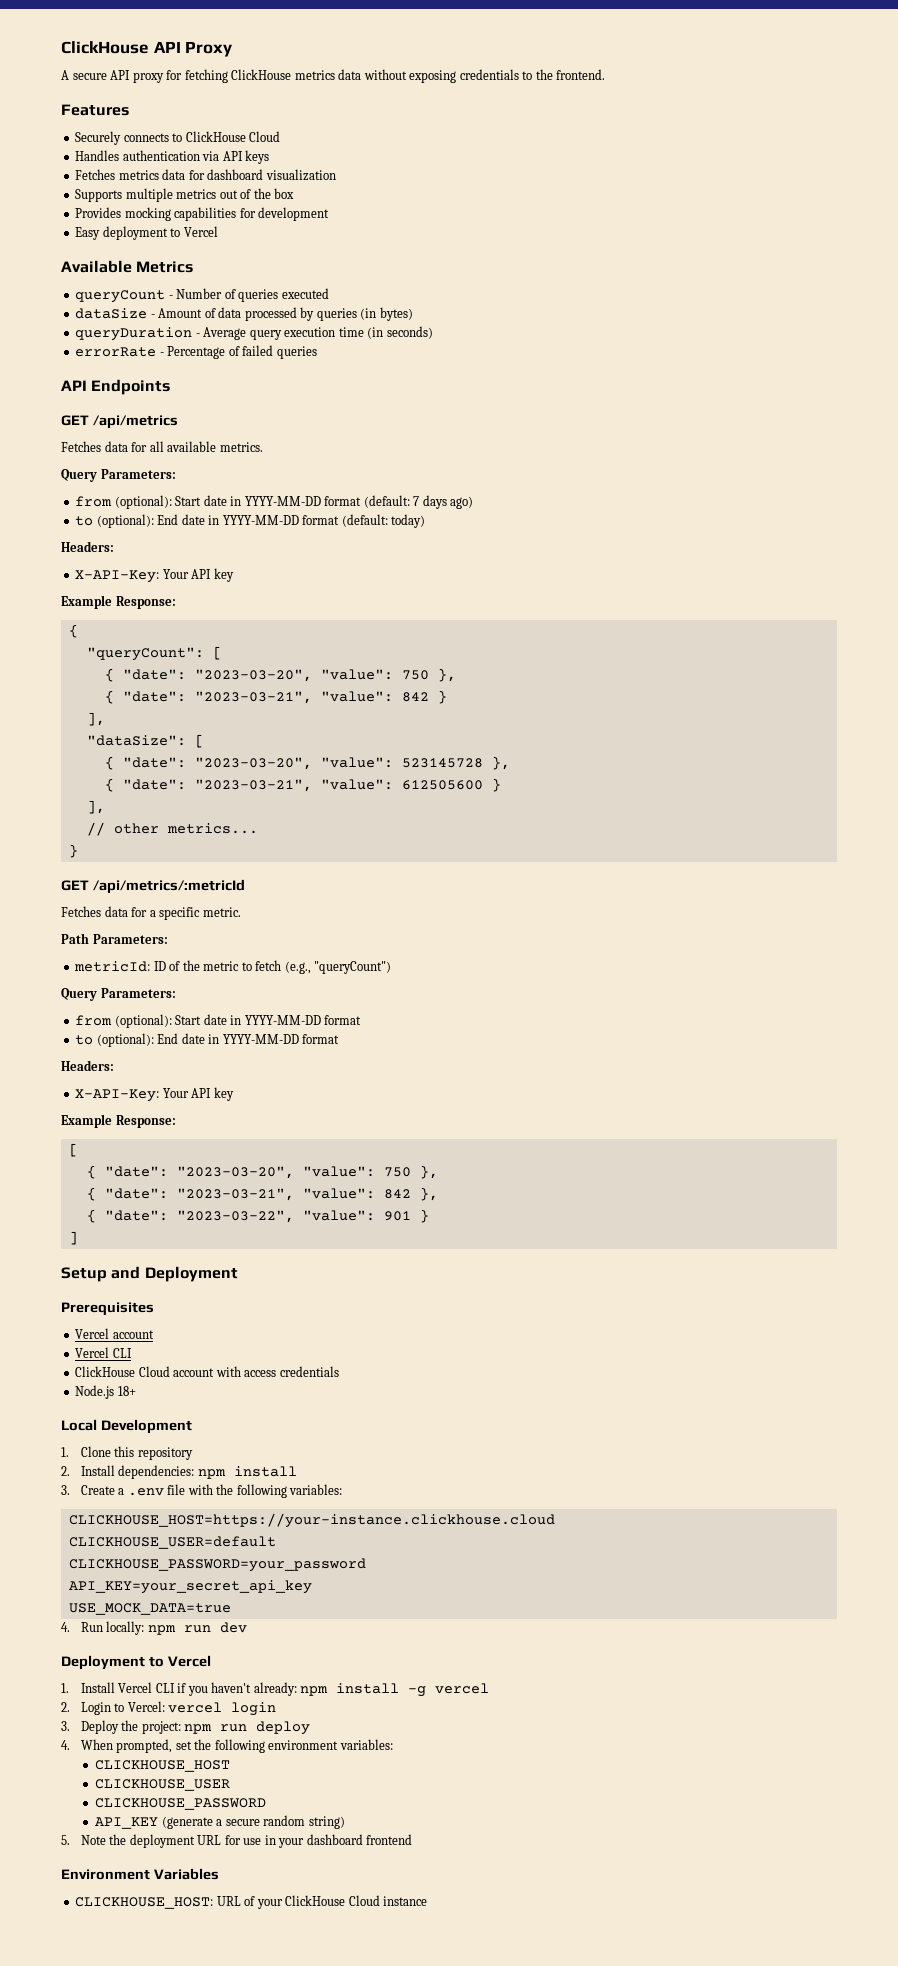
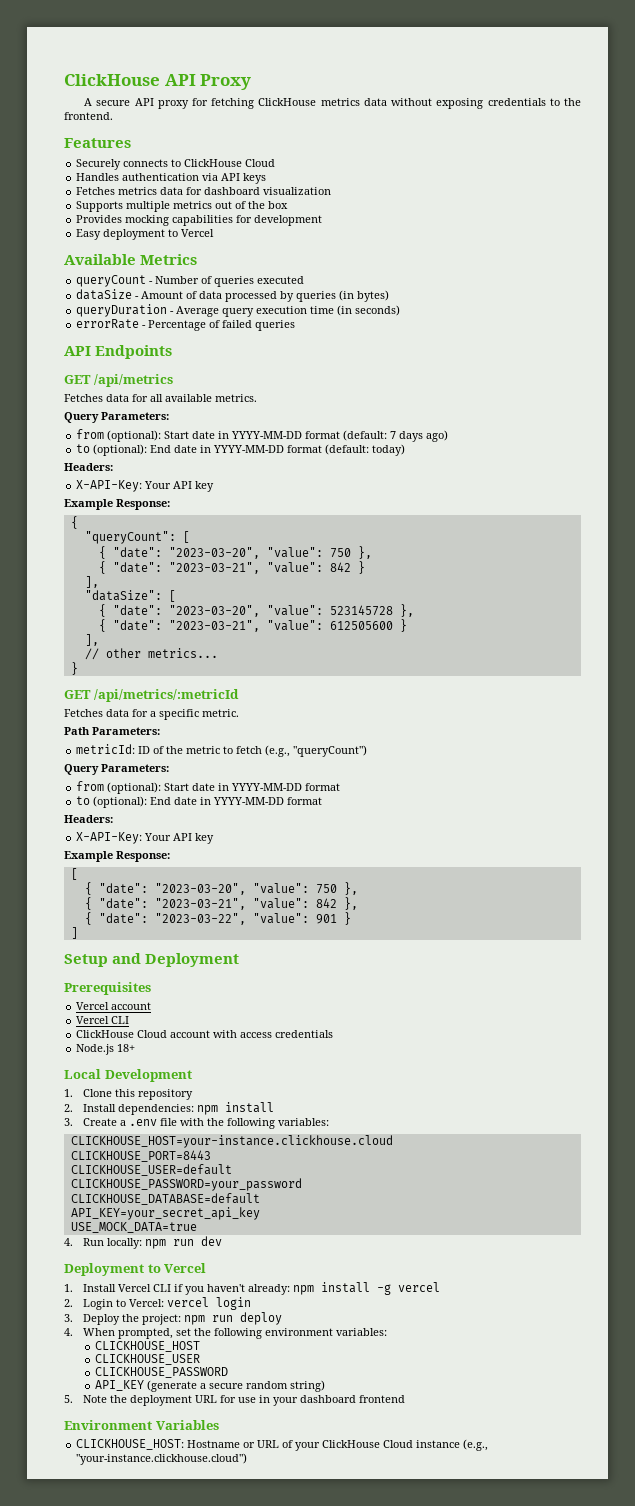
- CLICKHOUSE_HOST=https://your-instance.clickhouse.cloud
+ CLICKHOUSE_HOST=your-instance.clickhouse.cloud
+ CLICKHOUSE_PORT=8443
+ CLICKHOUSE_DATABASE=default
- CLICKHOUSE_HOST: URL of your ClickHouse Cloud instance
+ CLICKHOUSE_HOST: Hostname or URL of your ClickHouse Cloud instance (e.g., "your-instance.clickhouse.cloud")

